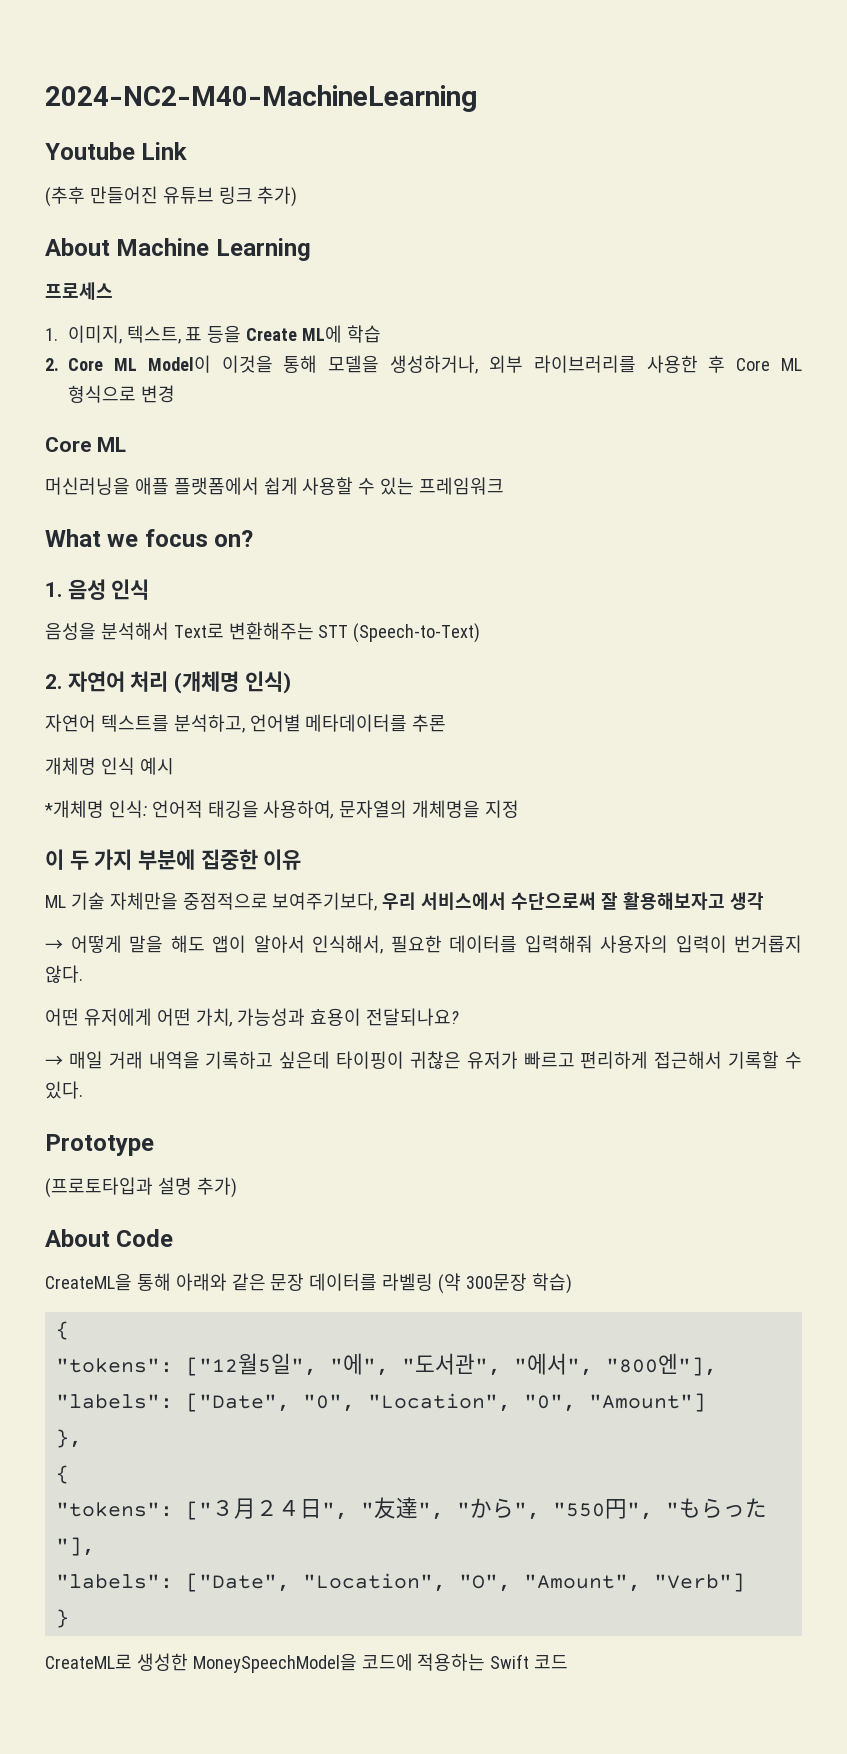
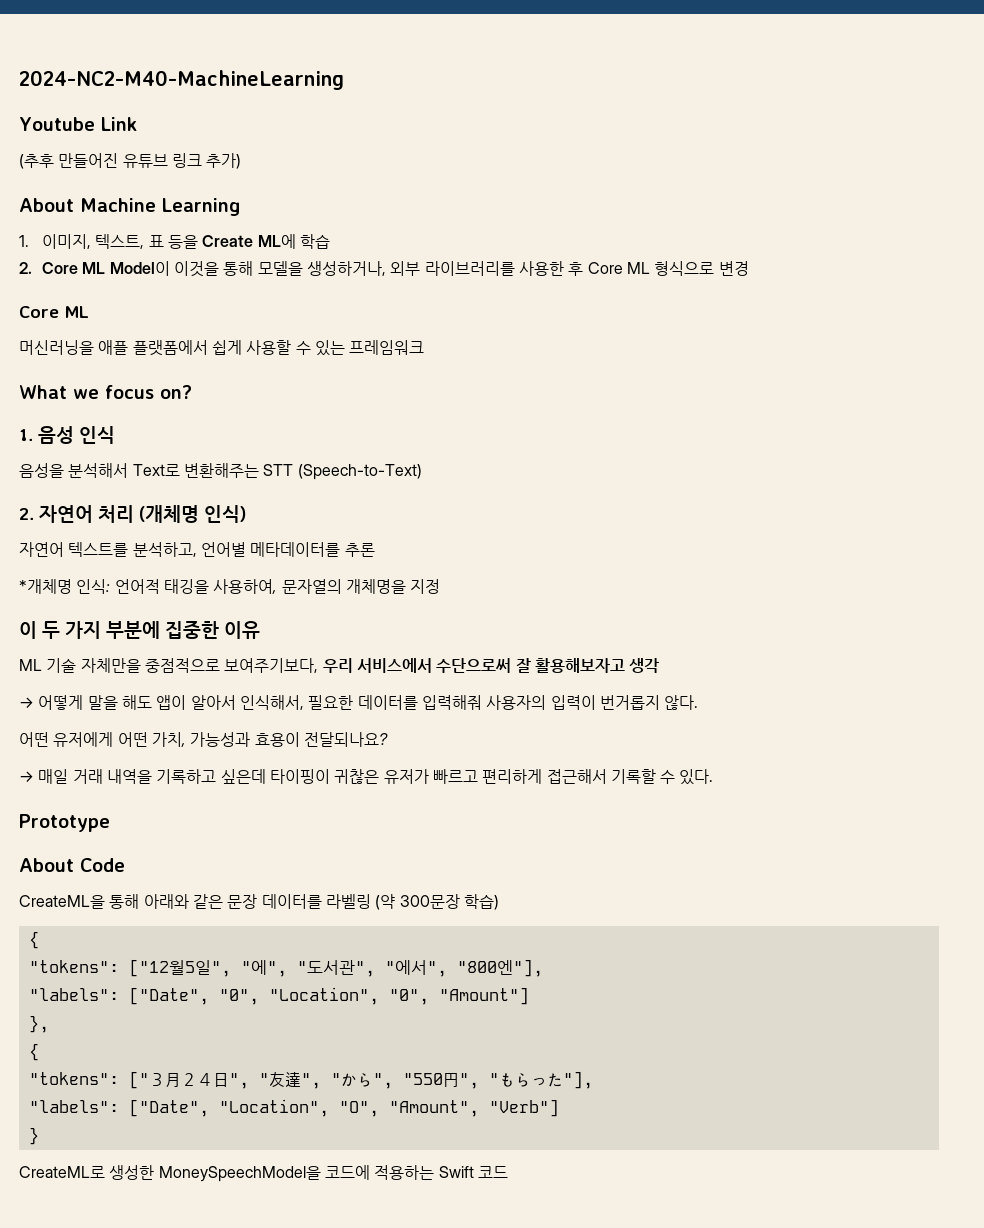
- 프로세스
- 개체명 인식 예시
- (프로토타입과 설명 추가)

